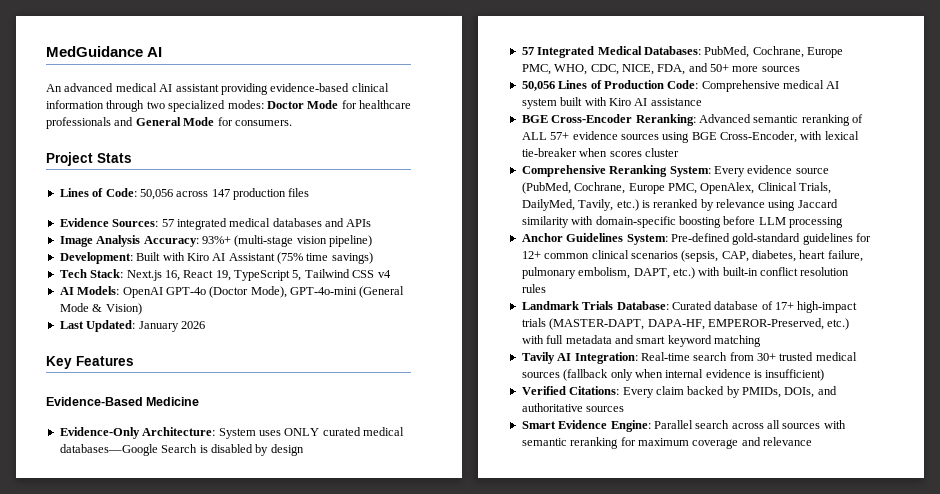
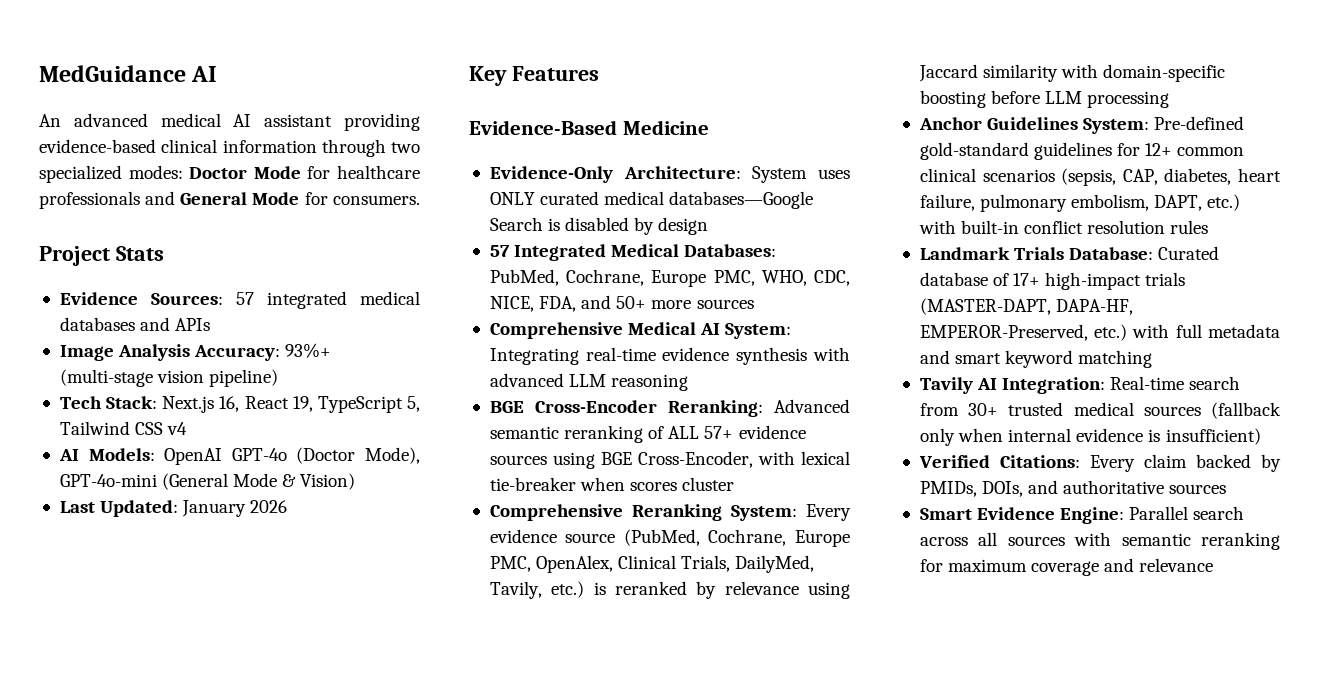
- Lines of Code: 50,056 across 147 production files
- Development: Built with Kiro AI Assistant (75% time savings)
- 50,056 Lines of Production Code: Comprehensive medical AI system built with Kiro AI assistance
+ Comprehensive Medical AI System: Integrating real-time evidence synthesis with advanced LLM reasoning

